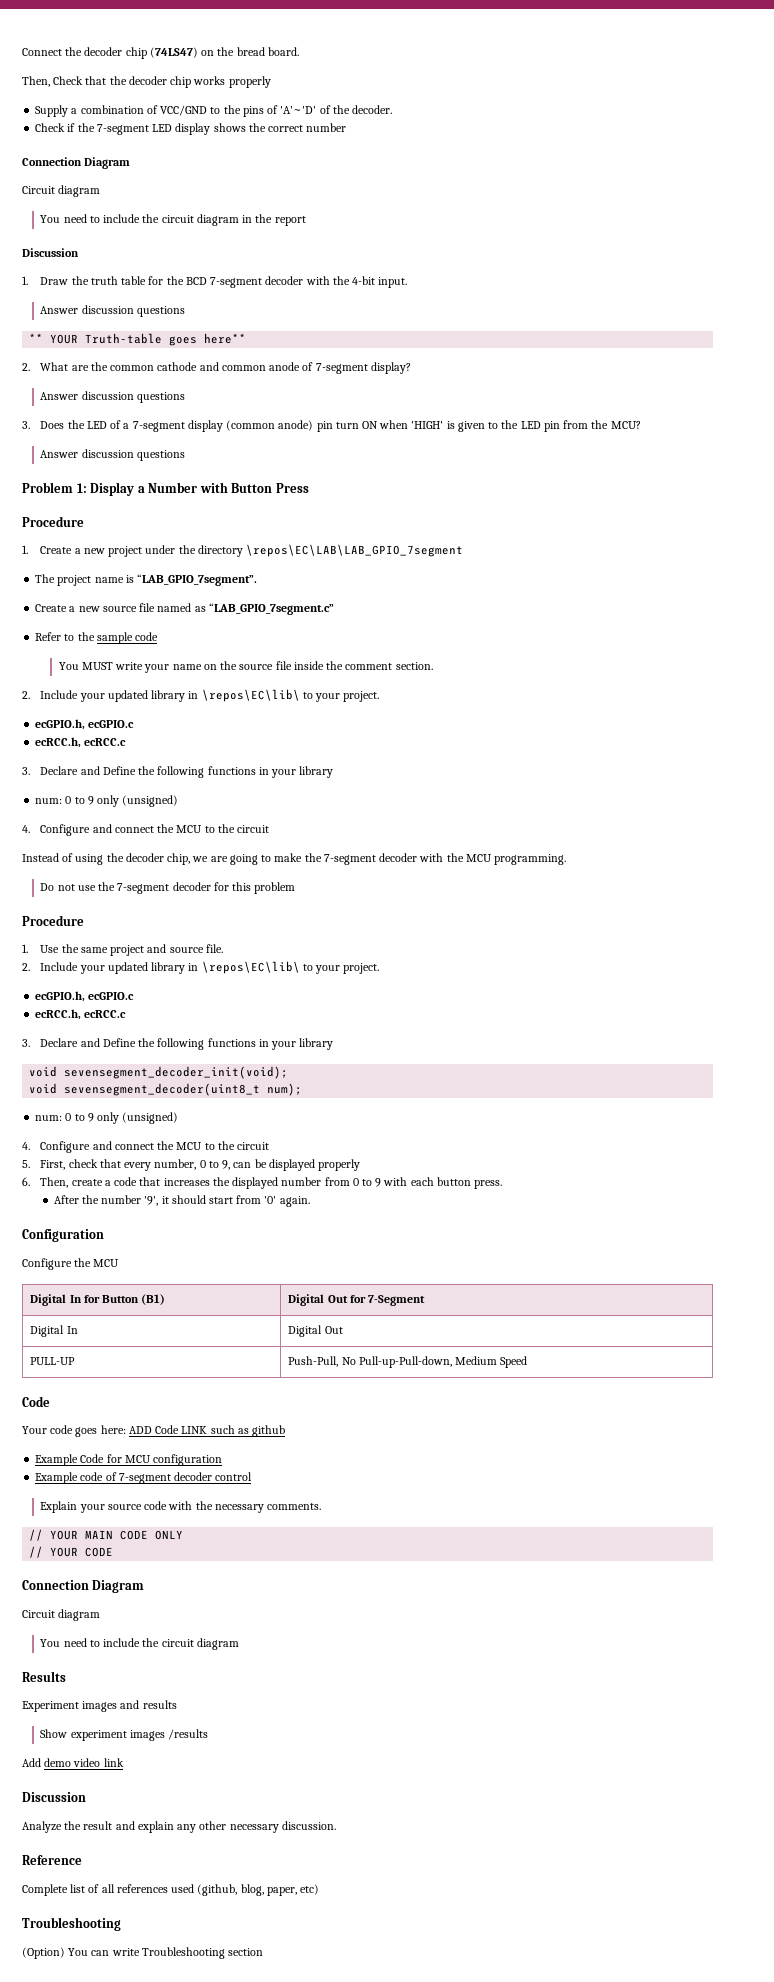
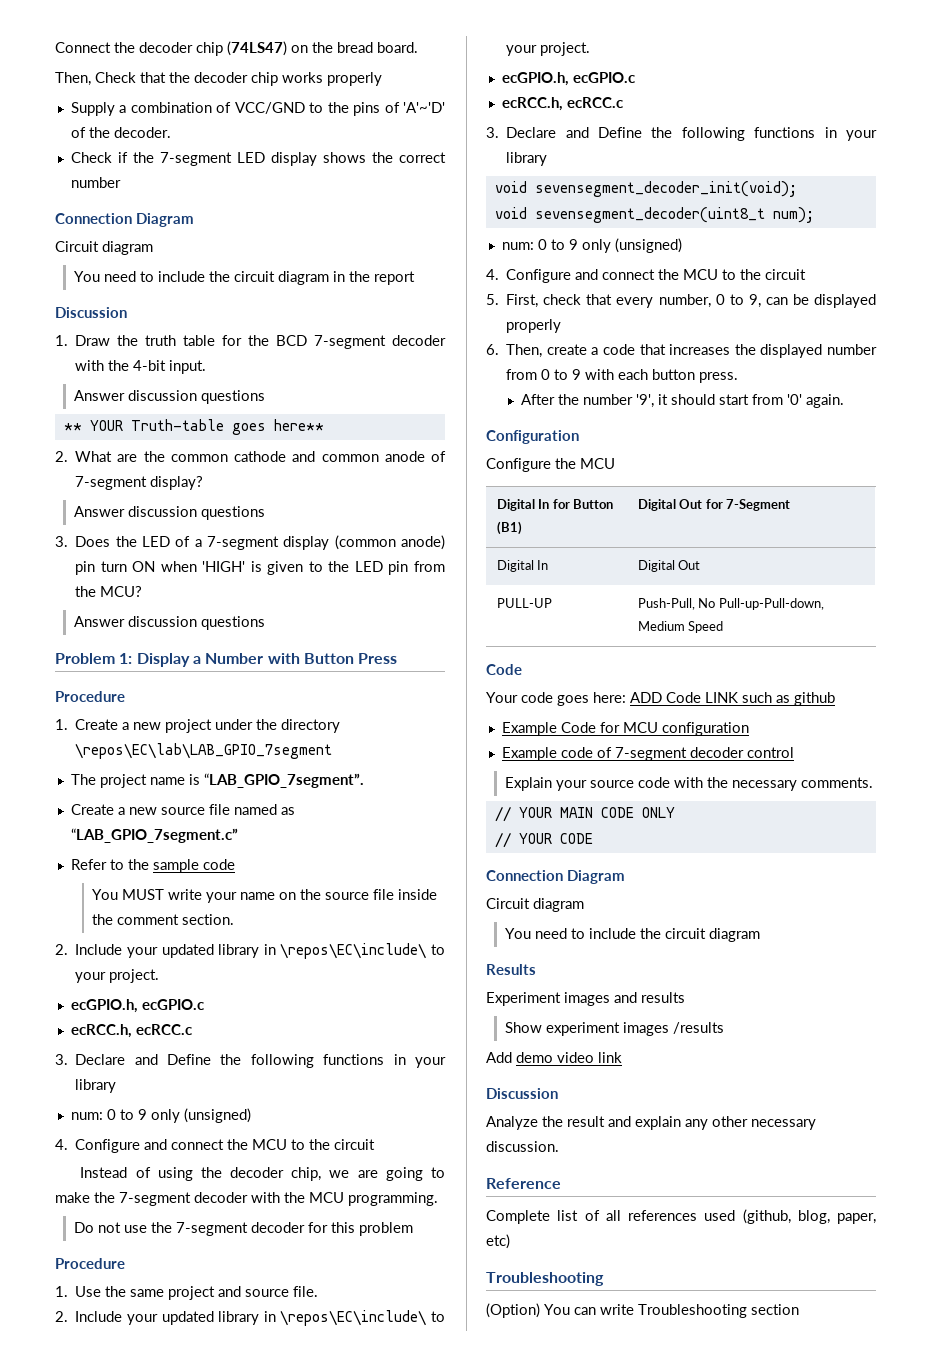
- 1. Create a new project under the directory \repos\EC\LAB\LAB_GPIO_7segment
+ 1. Create a new project under the directory \repos\EC\lab\LAB_GPIO_7segment
  You MUST write your name on the source file inside the comment section.
- 2. Include your updated library in \repos\EC\lib\ to your project.
+ 2. Include your updated library in \repos\EC\include\ to your project.
  1. Use the same project and source file.
- 2. Include your updated library in \repos\EC\lib\ to your project.
+ 2. Include your updated library in \repos\EC\include\ to your project.

